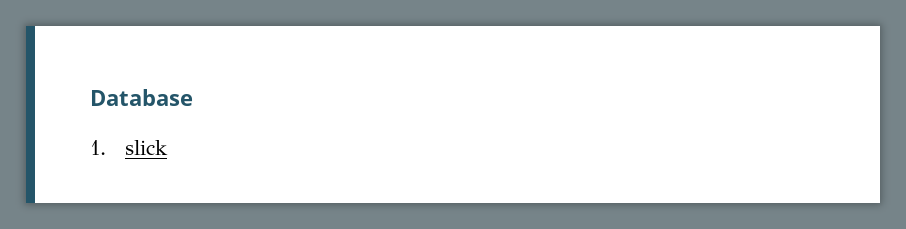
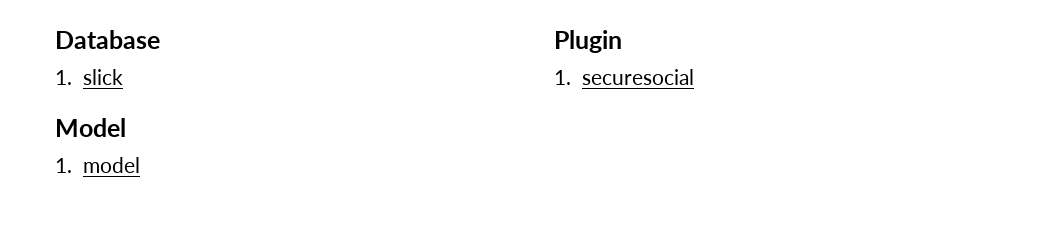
+ Model
+ 1. model
+ Plugin
+ 1. securesocial

